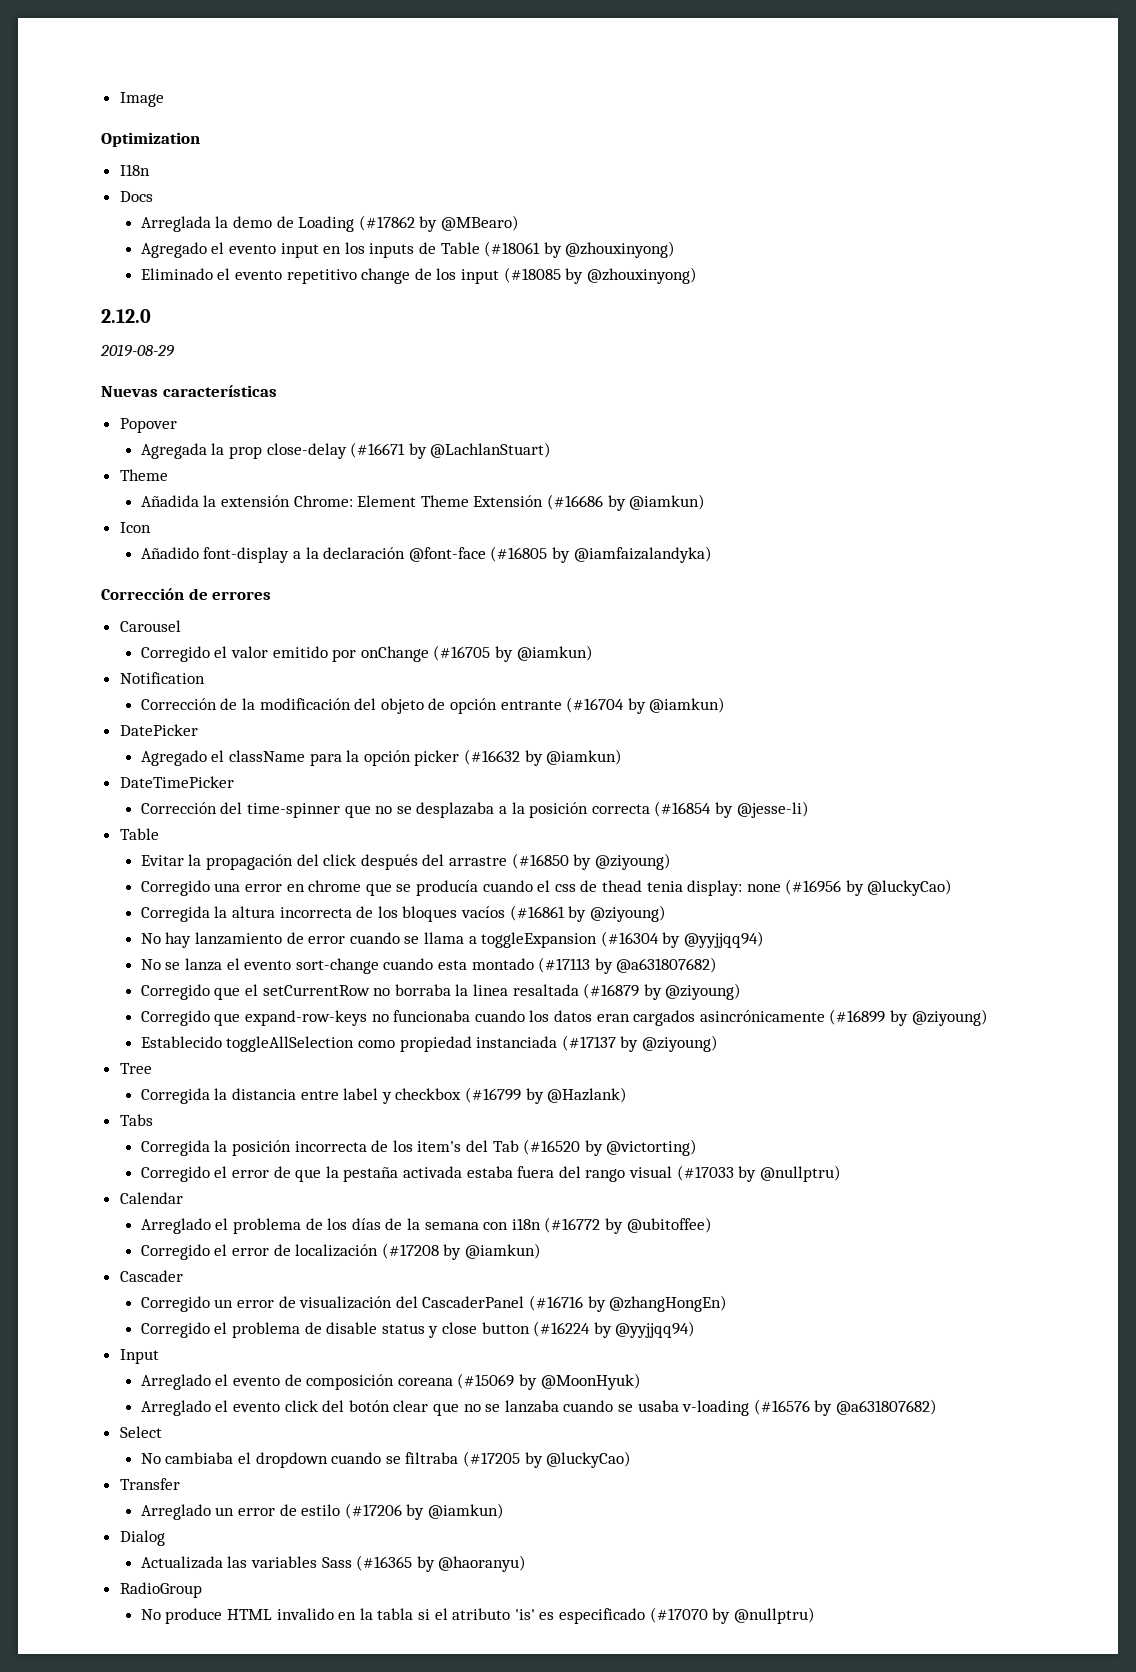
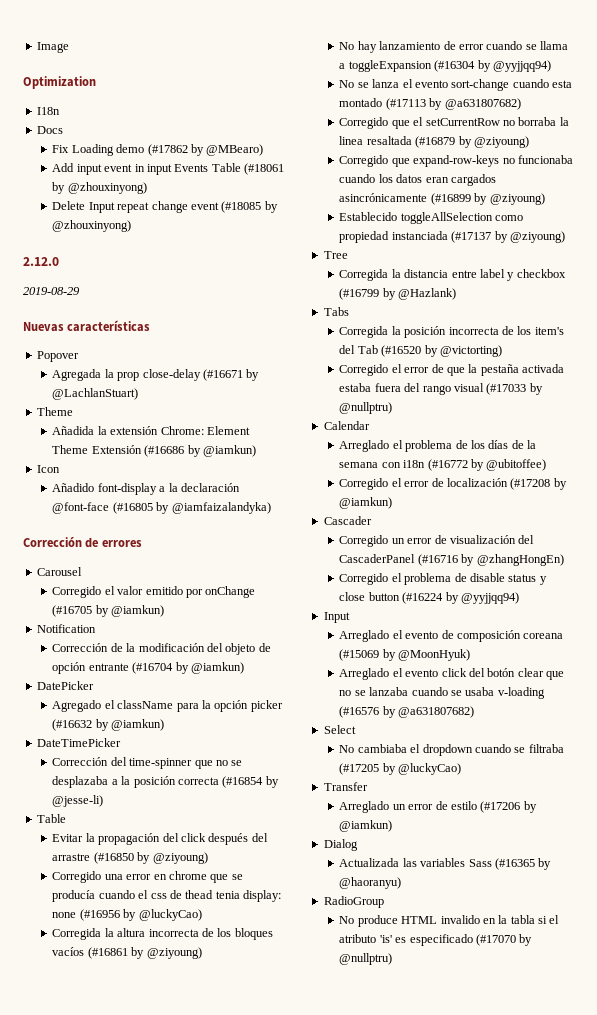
- Arreglada la demo de Loading (#17862 by @MBearo)
- Agregado el evento input en los inputs de Table (#18061 by @zhouxinyong)
- Eliminado el evento repetitivo change de los input (#18085 by @zhouxinyong)
+ Fix Loading demo (#17862 by @MBearo)
+ Add input event in input Events Table (#18061 by @zhouxinyong)
+ Delete Input repeat change event (#18085 by @zhouxinyong)

